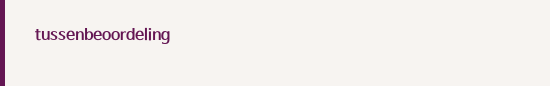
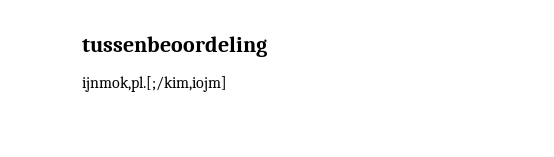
+ ijnmok,pl.[;/kim,iojm]

